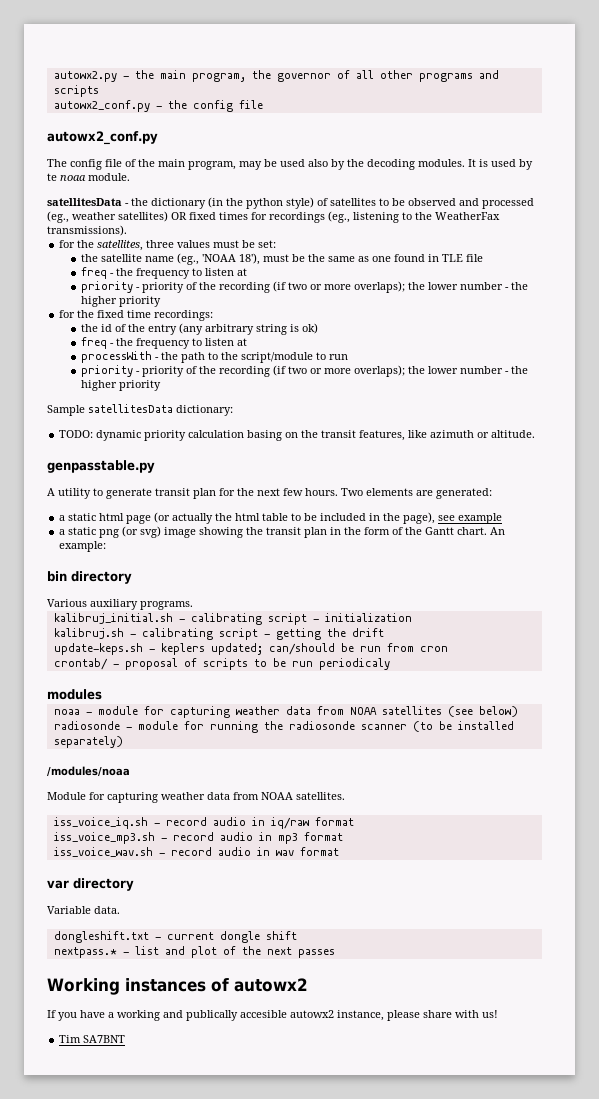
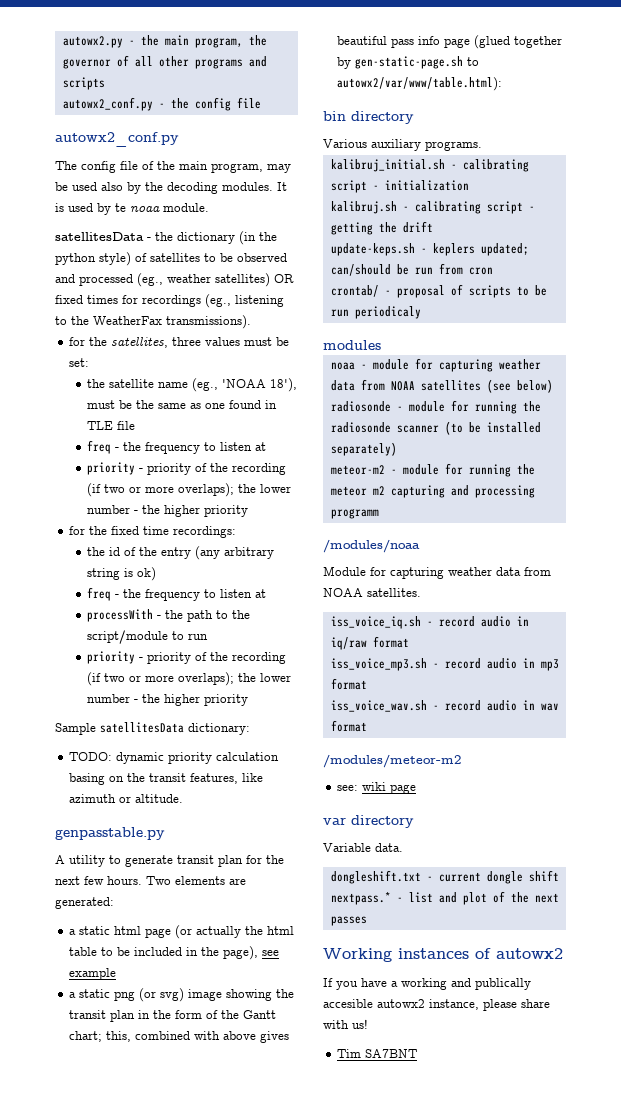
- a static png (or svg) image showing the transit plan in the form of the Gantt chart. An example:
+ a static png (or svg) image showing the transit plan in the form of the Gantt chart; this, combined with above gives beautiful pass info page (glued together by gen-static-page.sh to autowx2/var/www/table.html):
+ meteor-m2 - module for running the meteor m2 capturing and processing programm
+ /modules/meteor-m2
+ see: wiki page

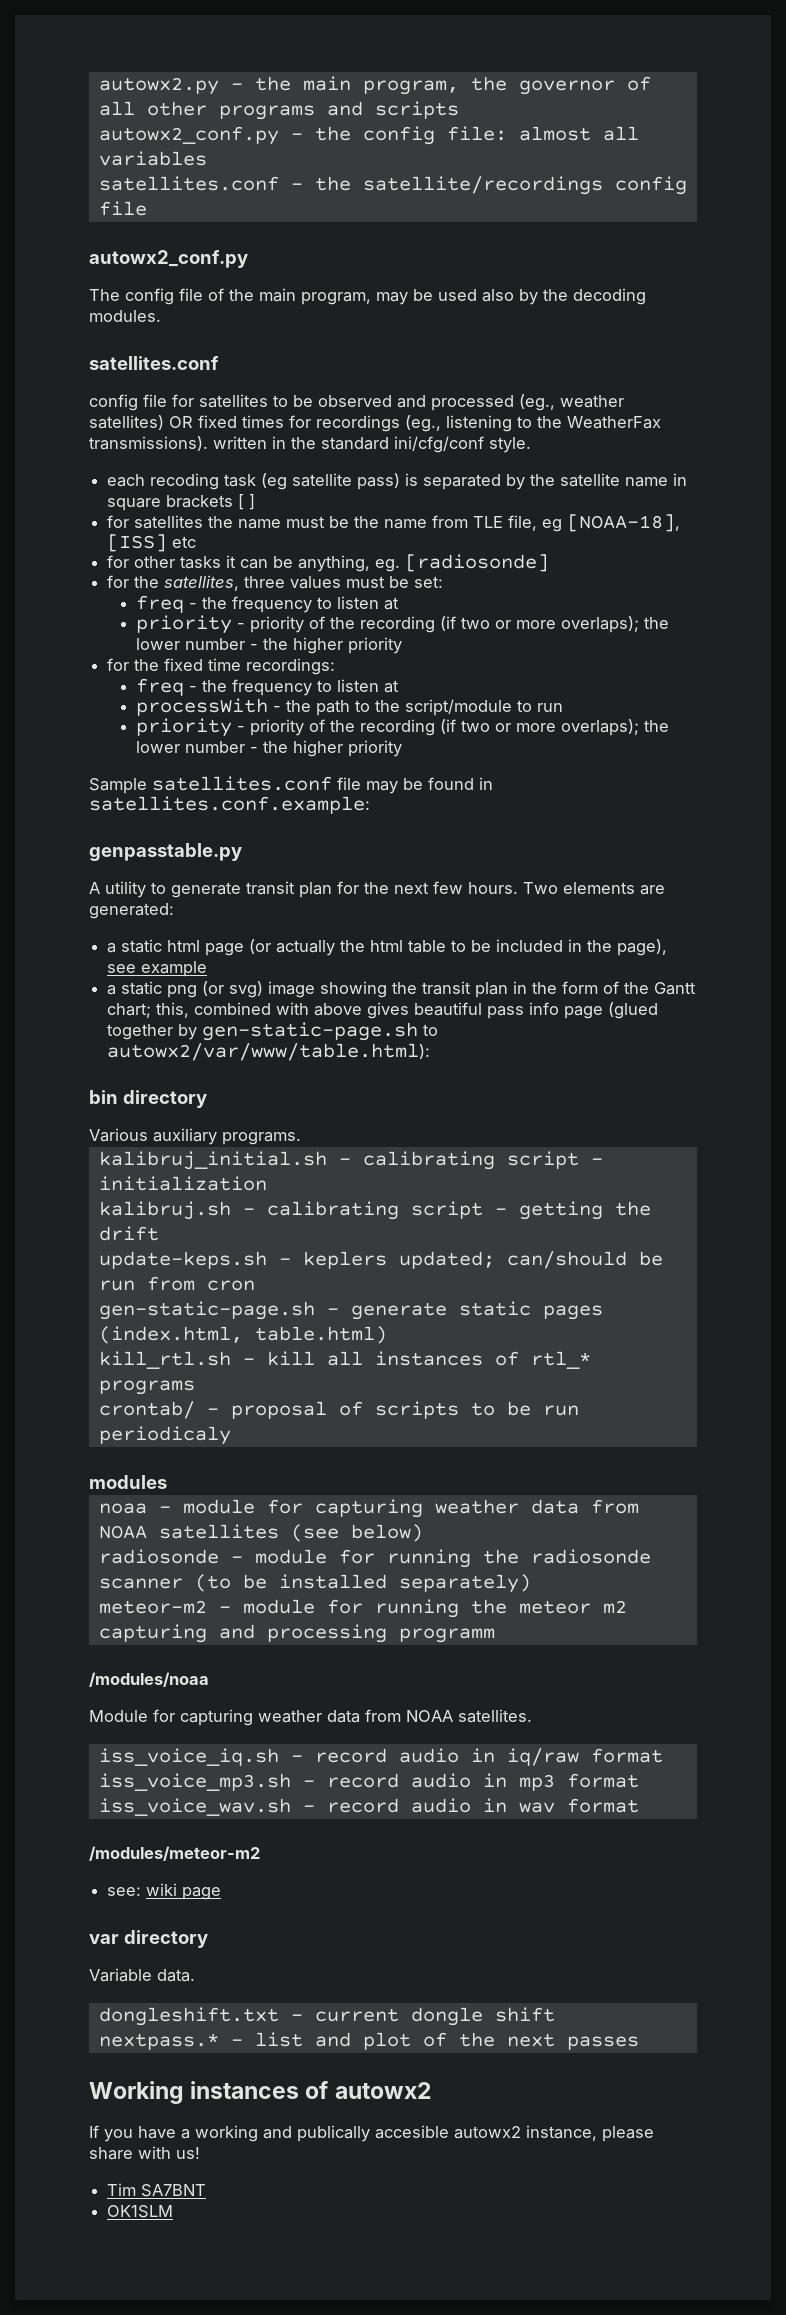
- autowx2_conf.py - the config file
+ autowx2_conf.py - the config file: almost all variables
+ satellites.conf - the satellite/recordings config file
- The config file of the main program, may be used also by the decoding modules. It is used by te noaa module.
- satellitesData - the dictionary (in the python style) of satellites to be observed and processed (eg., weather satellites) OR fixed times for recordings (eg., listening to the WeatherFax transmissions).
+ The config file of the main program, may be used also by the decoding modules.
+ satellites.conf
+ config file for satellites to be observed and processed (eg., weather satellites) OR fixed times for recordings (eg., listening to the WeatherFax transmissions). written in the standard ini/cfg/conf style.
+ each recoding task (eg satellite pass) is separated by the satellite name in square brackets [ ]
+ for satellites the name must be the name from TLE file, eg [NOAA-18], [ISS] etc
+ for other tasks it can be anything, eg. [radiosonde]
- the satellite name (eg., 'NOAA 18'), must be the same as one found in TLE file
- the id of the entry (any arbitrary string is ok)
- Sample satellitesData dictionary:
- TODO: dynamic priority calculation basing on the transit features, like azimuth or altitude.
+ Sample satellites.conf file may be found in satellites.conf.example:
+ gen-static-page.sh - generate static pages (index.html, table.html)
+ kill_rtl.sh - kill all instances of rtl_* programs
+ OK1SLM

